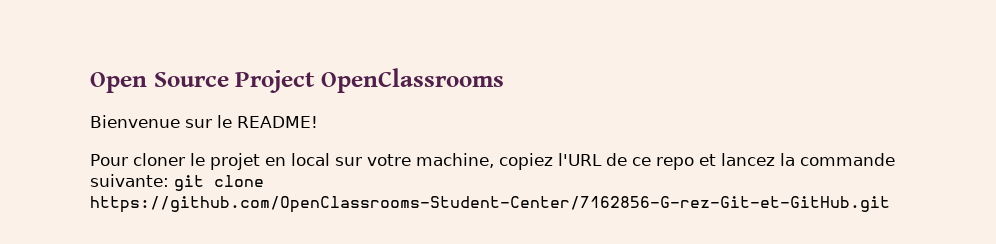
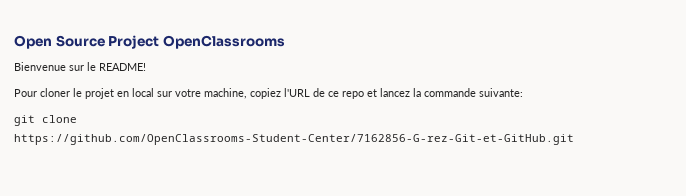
- Pour cloner le projet en local sur votre machine, copiez l'URL de ce repo et lancez la commande suivante: git clone https://github.com/OpenClassrooms-Student-Center/7162856-G-rez-Git-et-GitHub.git
+ Pour cloner le projet en local sur votre machine, copiez l'URL de ce repo et lancez la commande suivante:
+ git clone https://github.com/OpenClassrooms-Student-Center/7162856-G-rez-Git-et-GitHub.git

